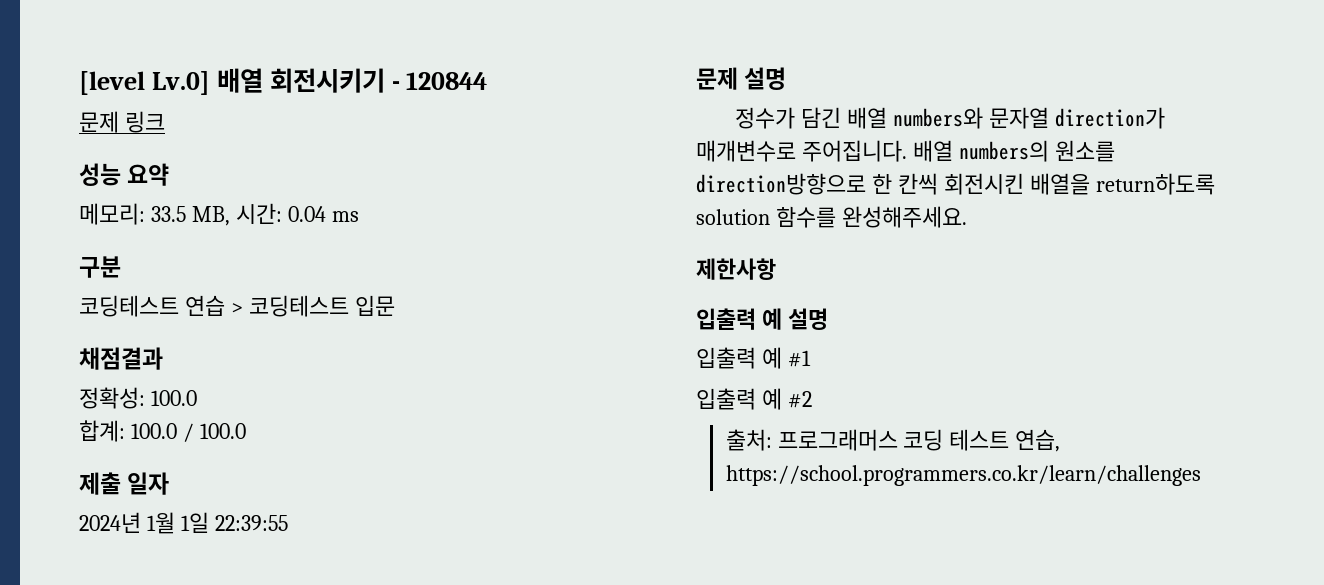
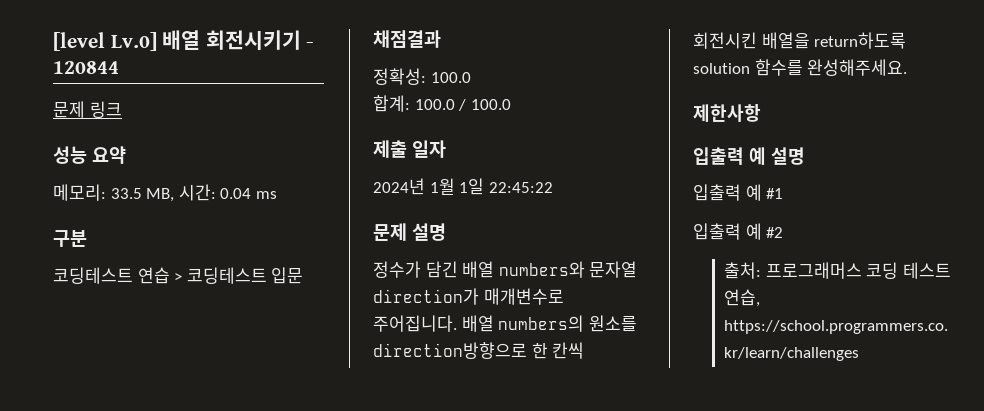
- 2024년 1월 1일 22:39:55
+ 2024년 1월 1일 22:45:22

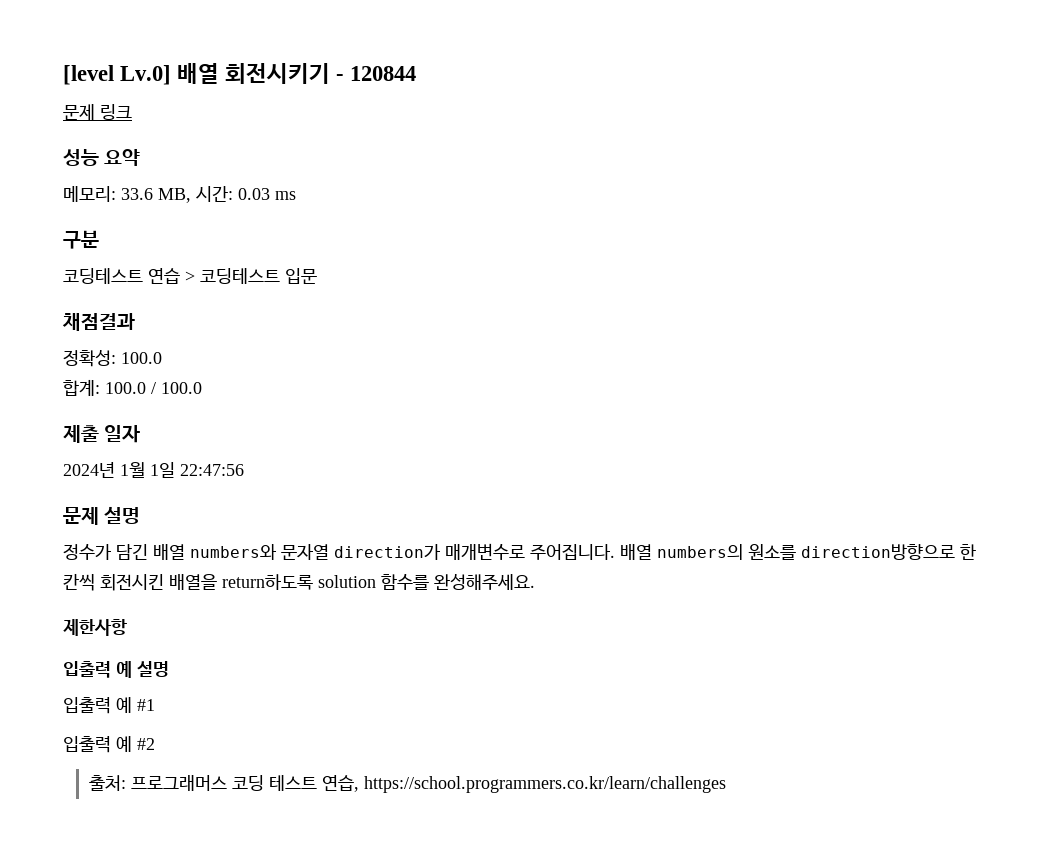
- 메모리: 33.5 MB, 시간: 0.04 ms
+ 메모리: 33.6 MB, 시간: 0.03 ms
- 2024년 1월 1일 22:45:22
+ 2024년 1월 1일 22:47:56

